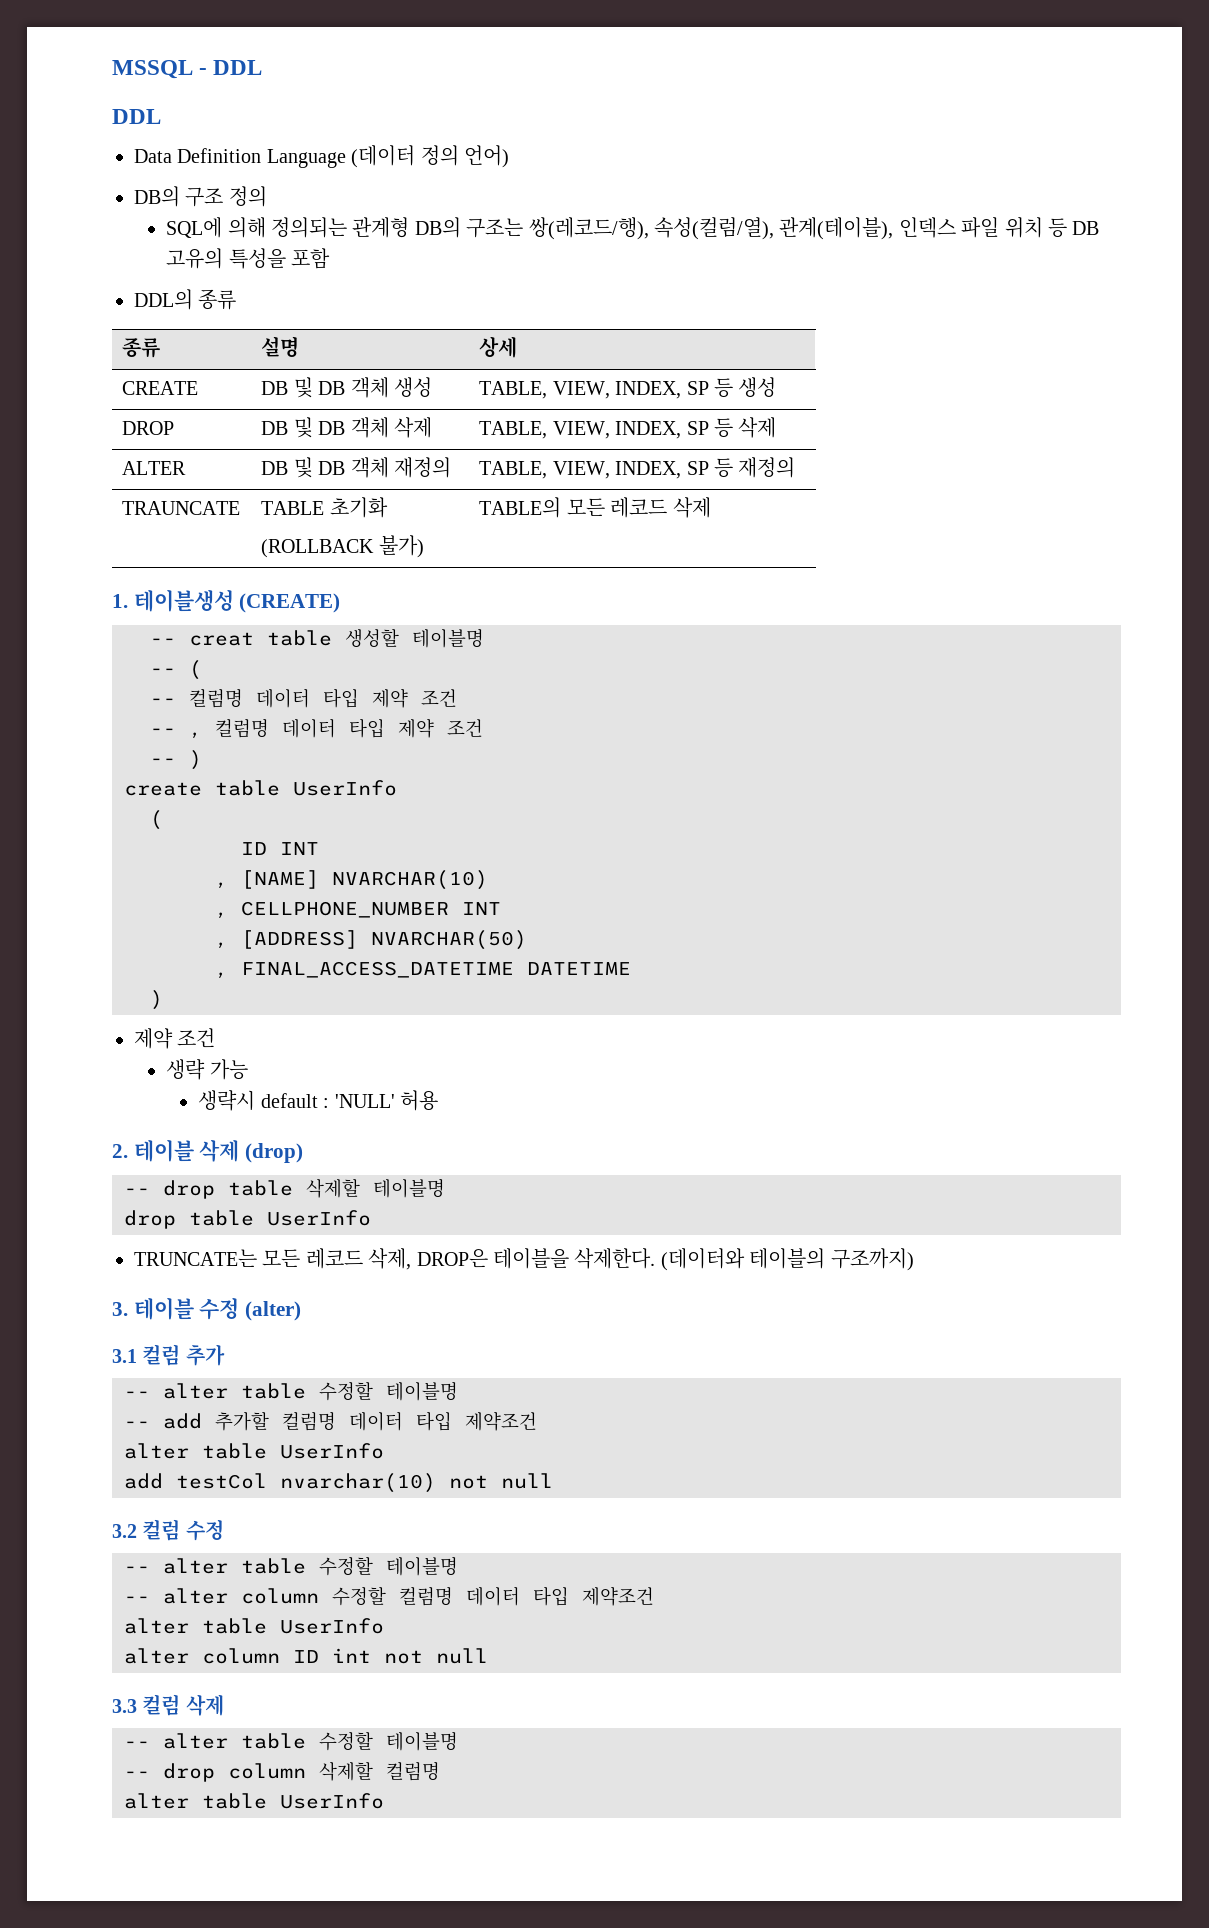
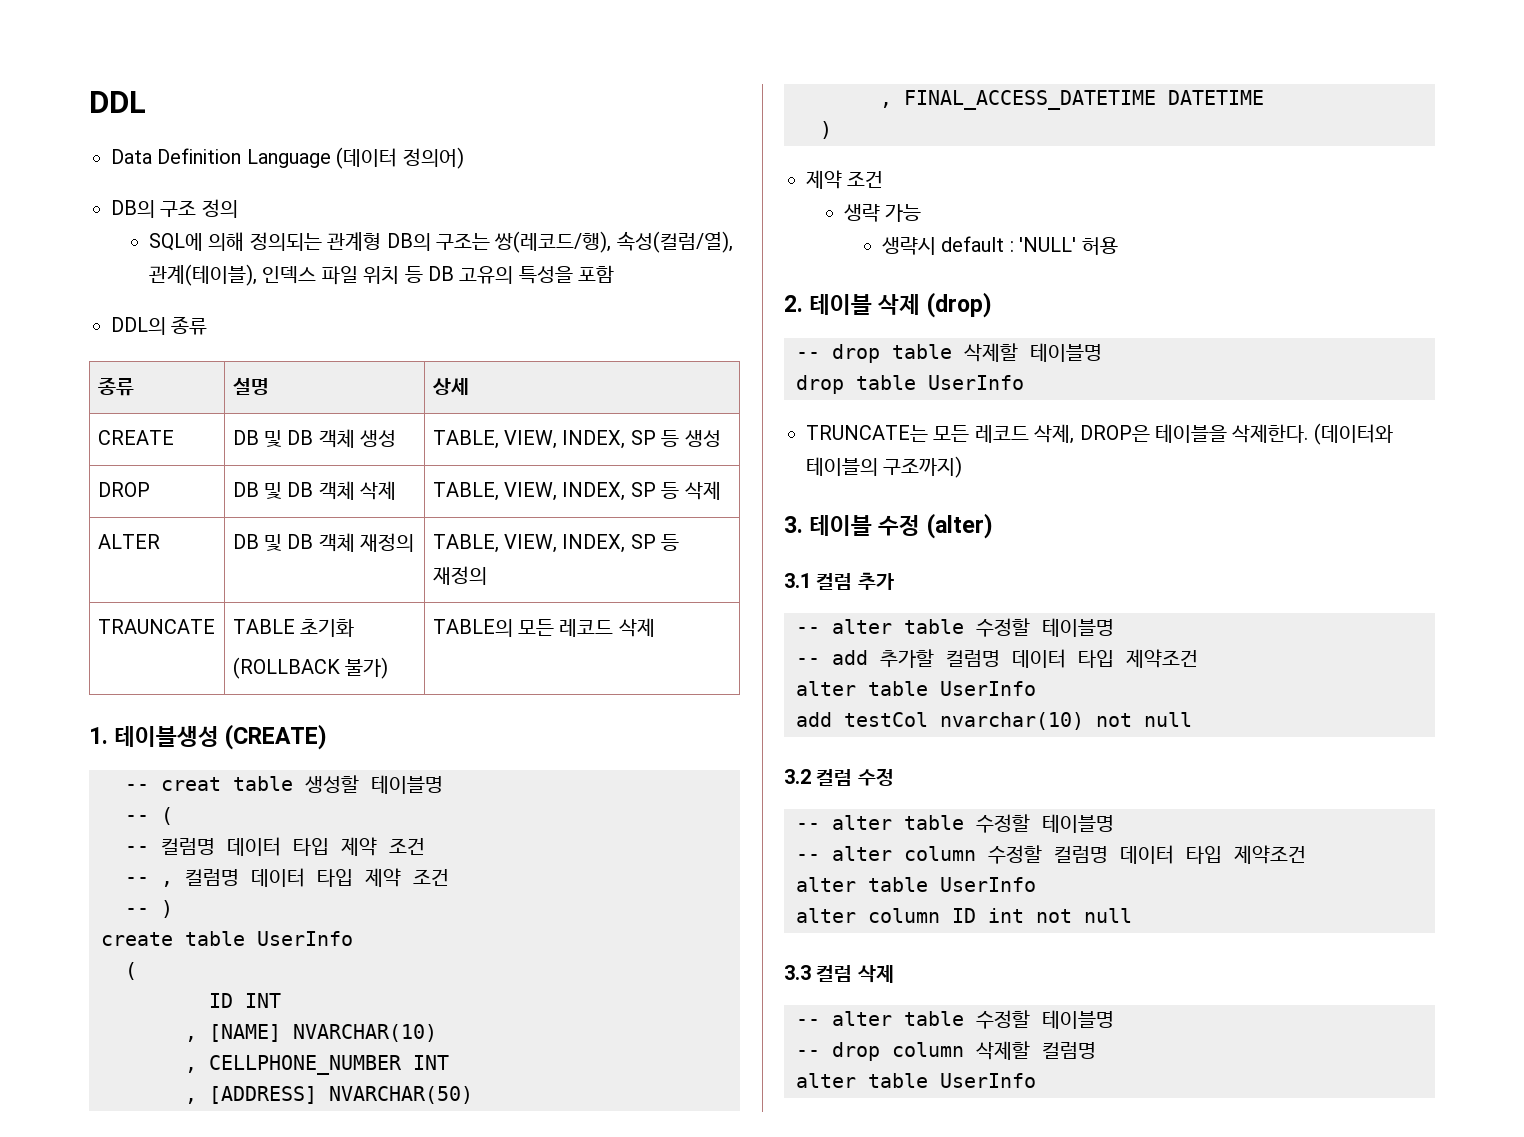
- MSSQL - DDL
- Data Definition Language (데이터 정의 언어)
+ Data Definition Language (데이터 정의어)

